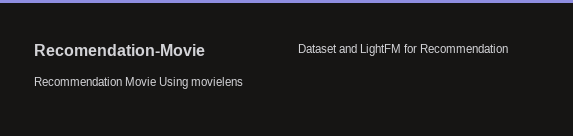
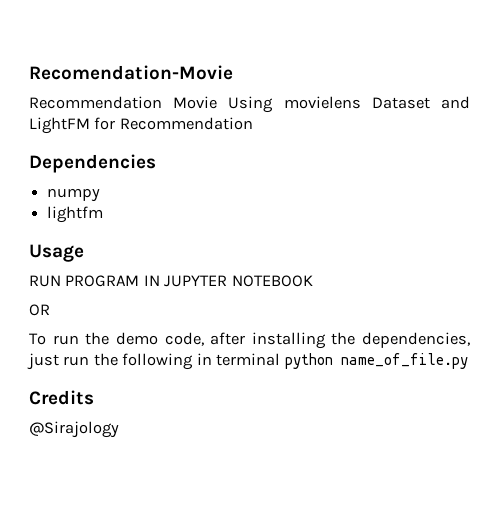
+ Dependencies
+ numpy
+ lightfm
+ Usage
+ RUN PROGRAM IN JUPYTER NOTEBOOK
+ OR
+ To run the demo code, after installing the dependencies, just run the following in terminal python name_of_file.py
+ Credits
+ @Sirajology

